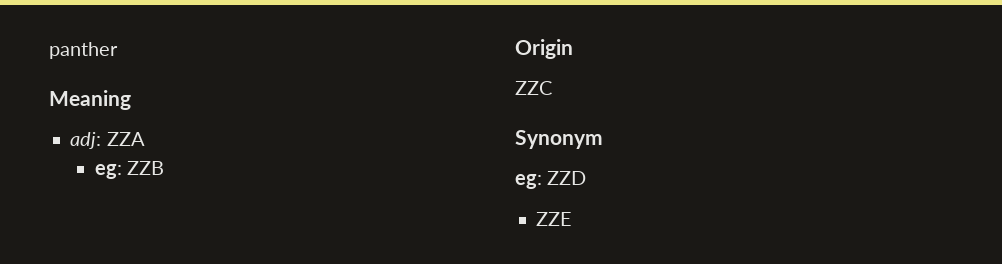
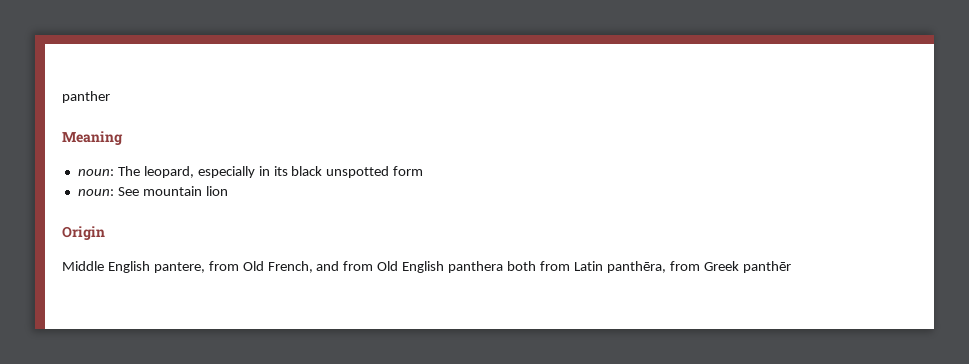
- adj: ZZA
- eg: ZZB
+ noun: The leopard, especially in its black unspotted form
+ noun: See mountain lion
  Origin
- ZZC
- Synonym
- eg: ZZD
- ZZE
+ Middle English pantere, from Old French, and from Old English panthera both from Latin panthēra, from Greek panthēr

